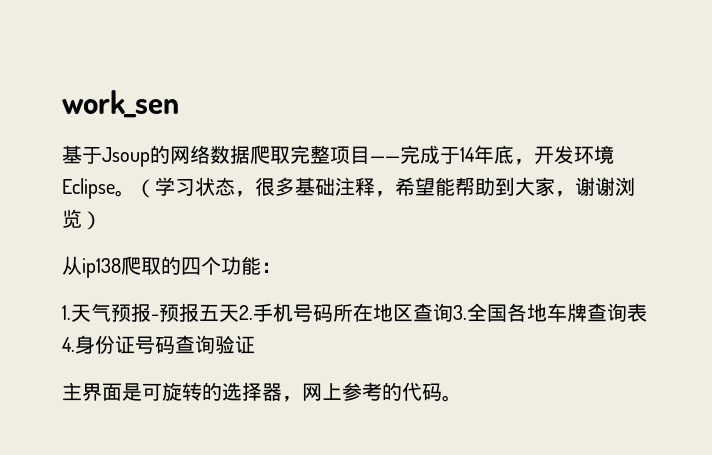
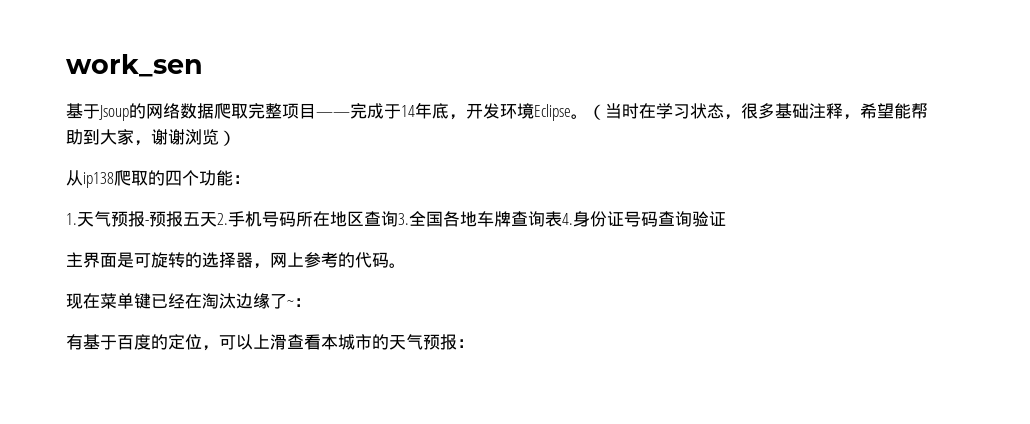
- （学习状态，很多基础注释，希望能帮助到大家，谢谢浏览）
+ （当时在学习状态，很多基础注释，希望能帮助到大家，谢谢浏览）
+ 现在菜单键已经在淘汰边缘了~：
+ 有基于百度的定位，可以上滑查看本城市的天气预报：

